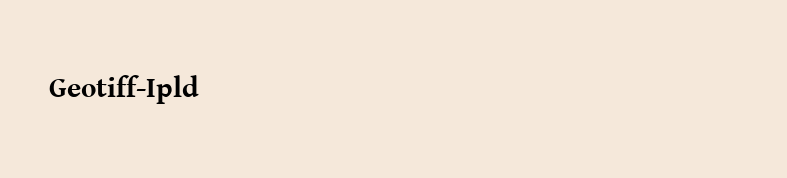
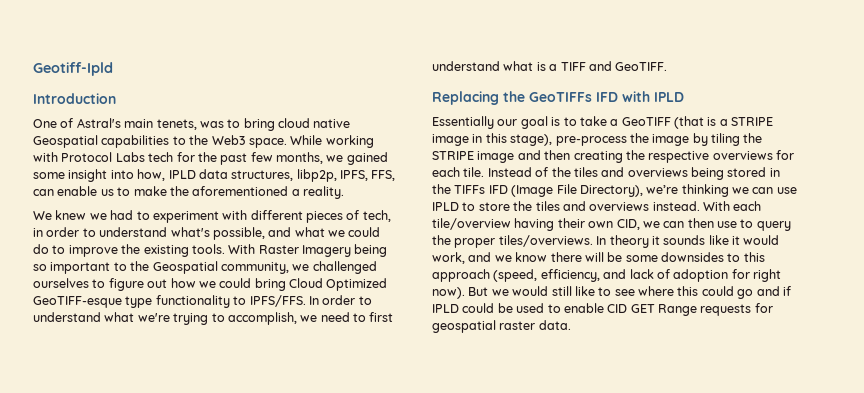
+ Introduction
+ One of Astral's main tenets, was to bring cloud native Geospatial capabilities to the Web3 space. While working with Protocol Labs tech for the past few months, we gained some insight into how, IPLD data structures, libp2p, IPFS, FFS, can enable us to make the aforementioned a reality.
+ We knew we had to experiment with different pieces of tech, in order to understand what's possible, and what we could do to improve the existing tools. With Raster Imagery being so important to the Geospatial community, we challenged ourselves to figure out how we could bring Cloud Optimized GeoTIFF-esque type functionality to IPFS/FFS. In order to understand what we're trying to accomplish, we need to first understand what is a TIFF and GeoTIFF.
+ Replacing the GeoTIFFs IFD with IPLD
+ Essentially our goal is to take a GeoTIFF (that is a STRIPE image in this stage), pre-process the image by tiling the STRIPE image and then creating the respective overviews for each tile. Instead of the tiles and overviews being stored in the TIFFs IFD (Image File Directory), we’re thinking we can use IPLD to store the tiles and overviews instead. With each tile/overview having their own CID, we can then use to query the proper tiles/overviews. In theory it sounds like it would work, and we know there will be some downsides to this approach (speed, efficiency, and lack of adoption for right now). But we would still like to see where this could go and if IPLD could be used to enable CID GET Range requests for geospatial raster data.

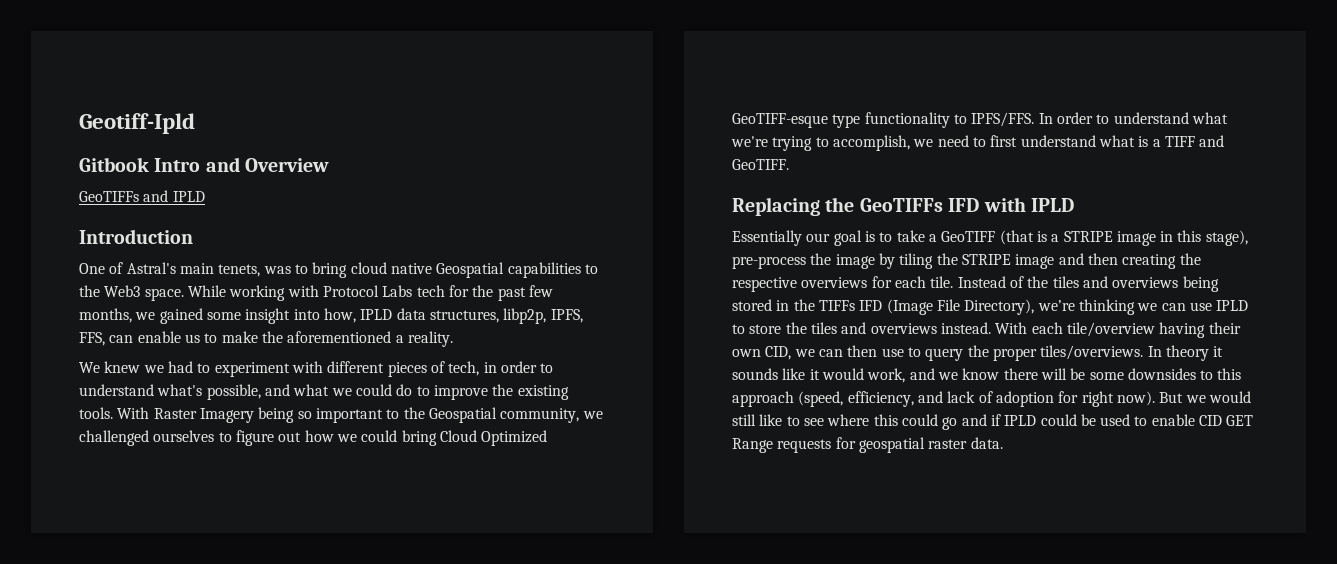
+ Gitbook Intro and Overview
+ GeoTIFFs and IPLD

